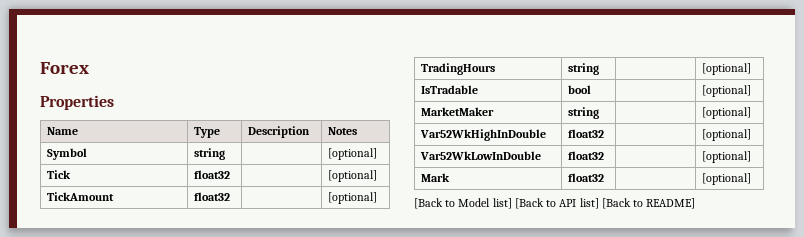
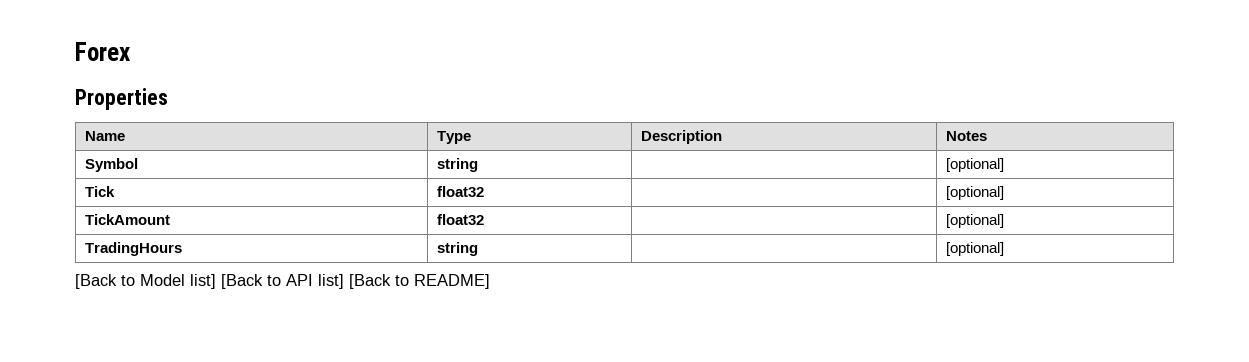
- IsTradable | bool | | [optional]
- MarketMaker | string | | [optional]
- Var52WkHighInDouble | float32 | | [optional]
- Var52WkLowInDouble | float32 | | [optional]
- Mark | float32 | | [optional]

